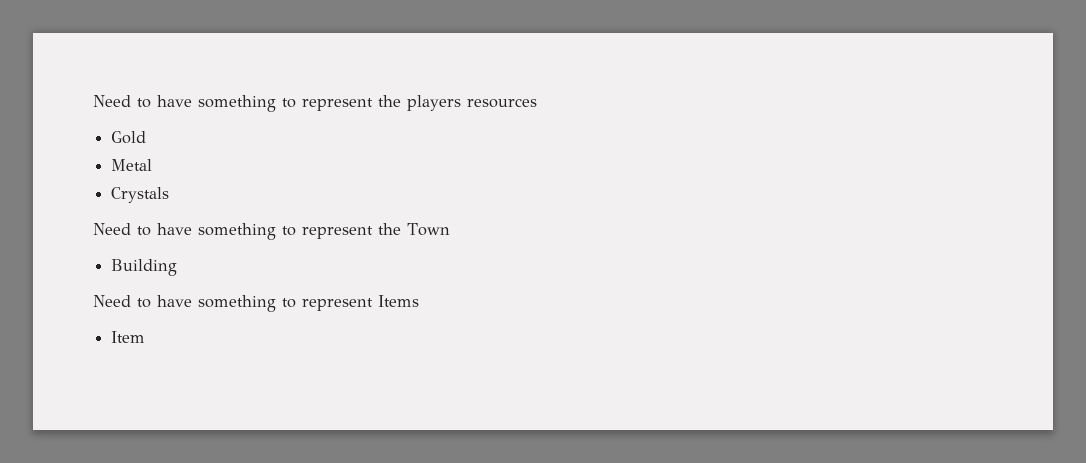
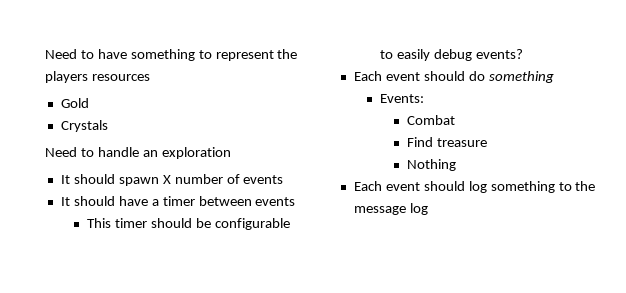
- Metal
- Need to have something to represent the Town
- Building
- Need to have something to represent Items
- Item
+ Need to handle an exploration
+ It should spawn X number of events
+ It should have a timer between events
+ This timer should be configurable to easily debug events?
+ Each event should do something
+ Events:
+ Combat
+ Find treasure
+ Nothing
+ Each event should log something to the message log

